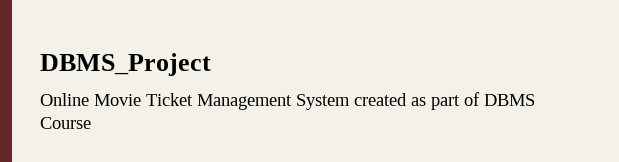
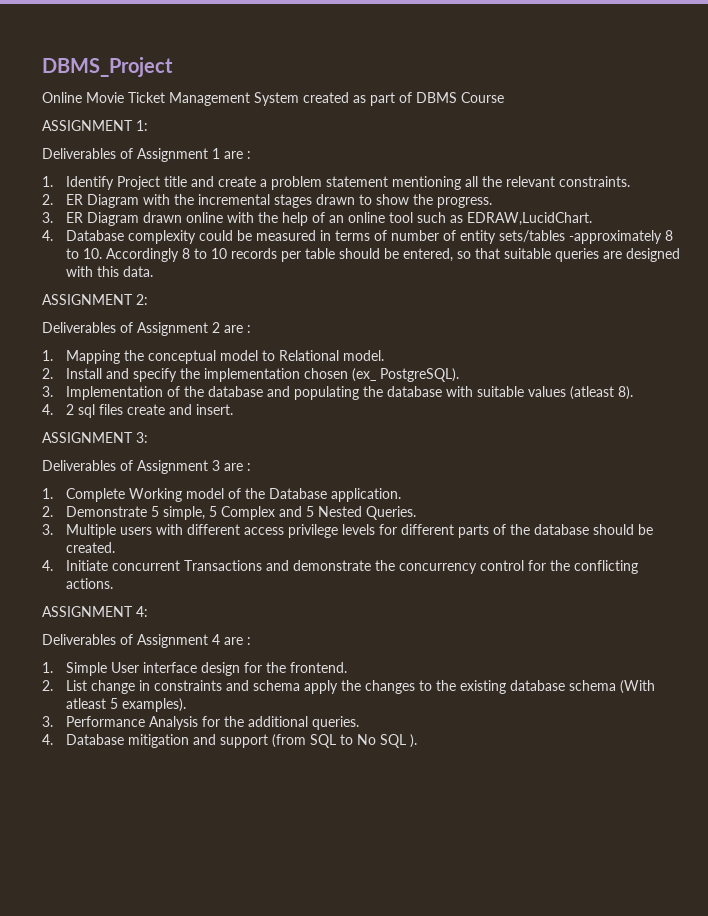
+ ASSIGNMENT 1:
+ Deliverables of Assignment 1 are :
+ 1. Identify Project title and create a problem statement mentioning all the relevant constraints.
+ 2. ER Diagram with the incremental stages drawn to show the progress.
+ 3. ER Diagram drawn online with the help of an online tool such as EDRAW,LucidChart.
+ 4. Database complexity could be measured in terms of number of entity sets/tables -approximately 8 to 10. Accordingly 8 to 10 records per table should be entered, so that suitable queries are designed with this data.
+ ASSIGNMENT 2:
+ Deliverables of Assignment 2 are :
+ 1. Mapping the conceptual model to Relational model.
+ 2. Install and specify the implementation chosen (ex_ PostgreSQL).
+ 3. Implementation of the database and populating the database with suitable values (atleast 8).
+ 4. 2 sql files create and insert.
+ ASSIGNMENT 3:
+ Deliverables of Assignment 3 are :
+ 1. Complete Working model of the Database application.
+ 2. Demonstrate 5 simple, 5 Complex and 5 Nested Queries.
+ 3. Multiple users with different access privilege levels for different parts of the database should be created.
+ 4. Initiate concurrent Transactions and demonstrate the concurrency control for the conflicting actions.
+ ASSIGNMENT 4:
+ Deliverables of Assignment 4 are :
+ 1. Simple User interface design for the frontend.
+ 2. List change in constraints and schema apply the changes to the existing database schema (With atleast 5 examples).
+ 3. Performance Analysis for the additional queries.
+ 4. Database mitigation and support (from SQL to No SQL ).

